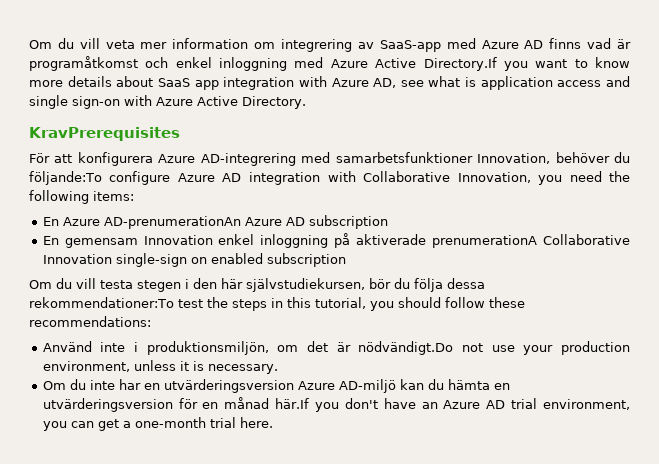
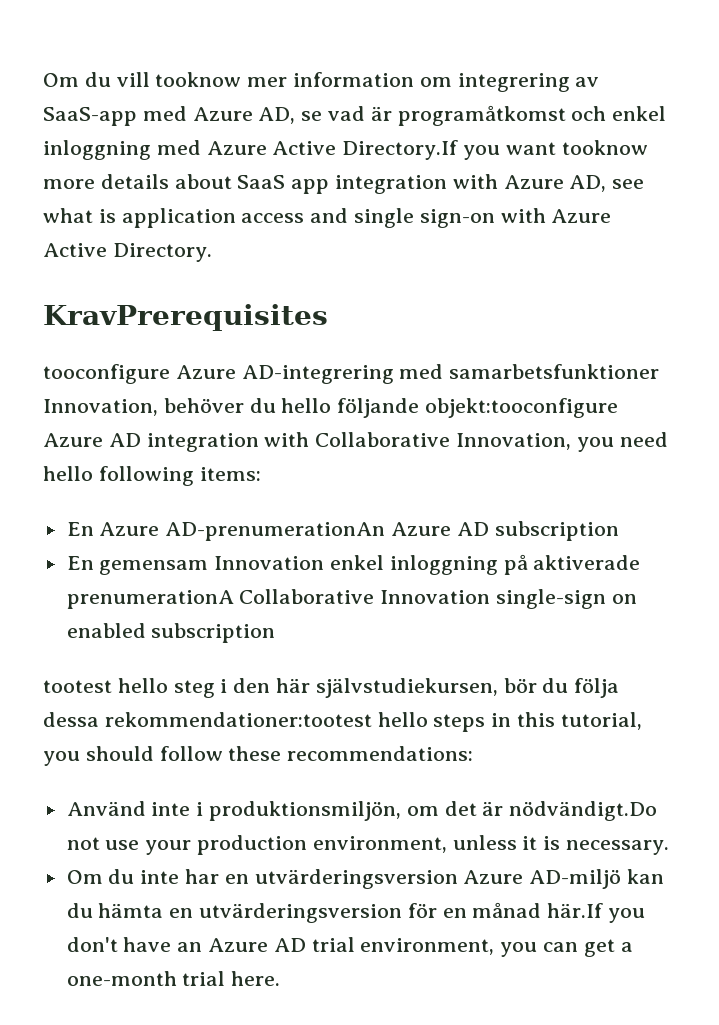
- Om du vill veta mer information om integrering av SaaS-app med Azure AD finns vad är programåtkomst och enkel inloggning med Azure Active Directory.If you want to know more details about SaaS app integration with Azure AD, see what is application access and single sign-on with Azure Active Directory.
+ Om du vill tooknow mer information om integrering av SaaS-app med Azure AD, se vad är programåtkomst och enkel inloggning med Azure Active Directory.If you want tooknow more details about SaaS app integration with Azure AD, see what is application access and single sign-on with Azure Active Directory.
- För att konfigurera Azure AD-integrering med samarbetsfunktioner Innovation, behöver du följande:To configure Azure AD integration with Collaborative Innovation, you need the following items:
+ tooconfigure Azure AD-integrering med samarbetsfunktioner Innovation, behöver du hello följande objekt:tooconfigure Azure AD integration with Collaborative Innovation, you need hello following items:
- Om du vill testa stegen i den här självstudiekursen, bör du följa dessa rekommendationer:To test the steps in this tutorial, you should follow these recommendations:
+ tootest hello steg i den här självstudiekursen, bör du följa dessa rekommendationer:tootest hello steps in this tutorial, you should follow these recommendations:

